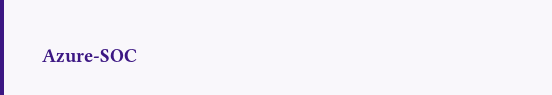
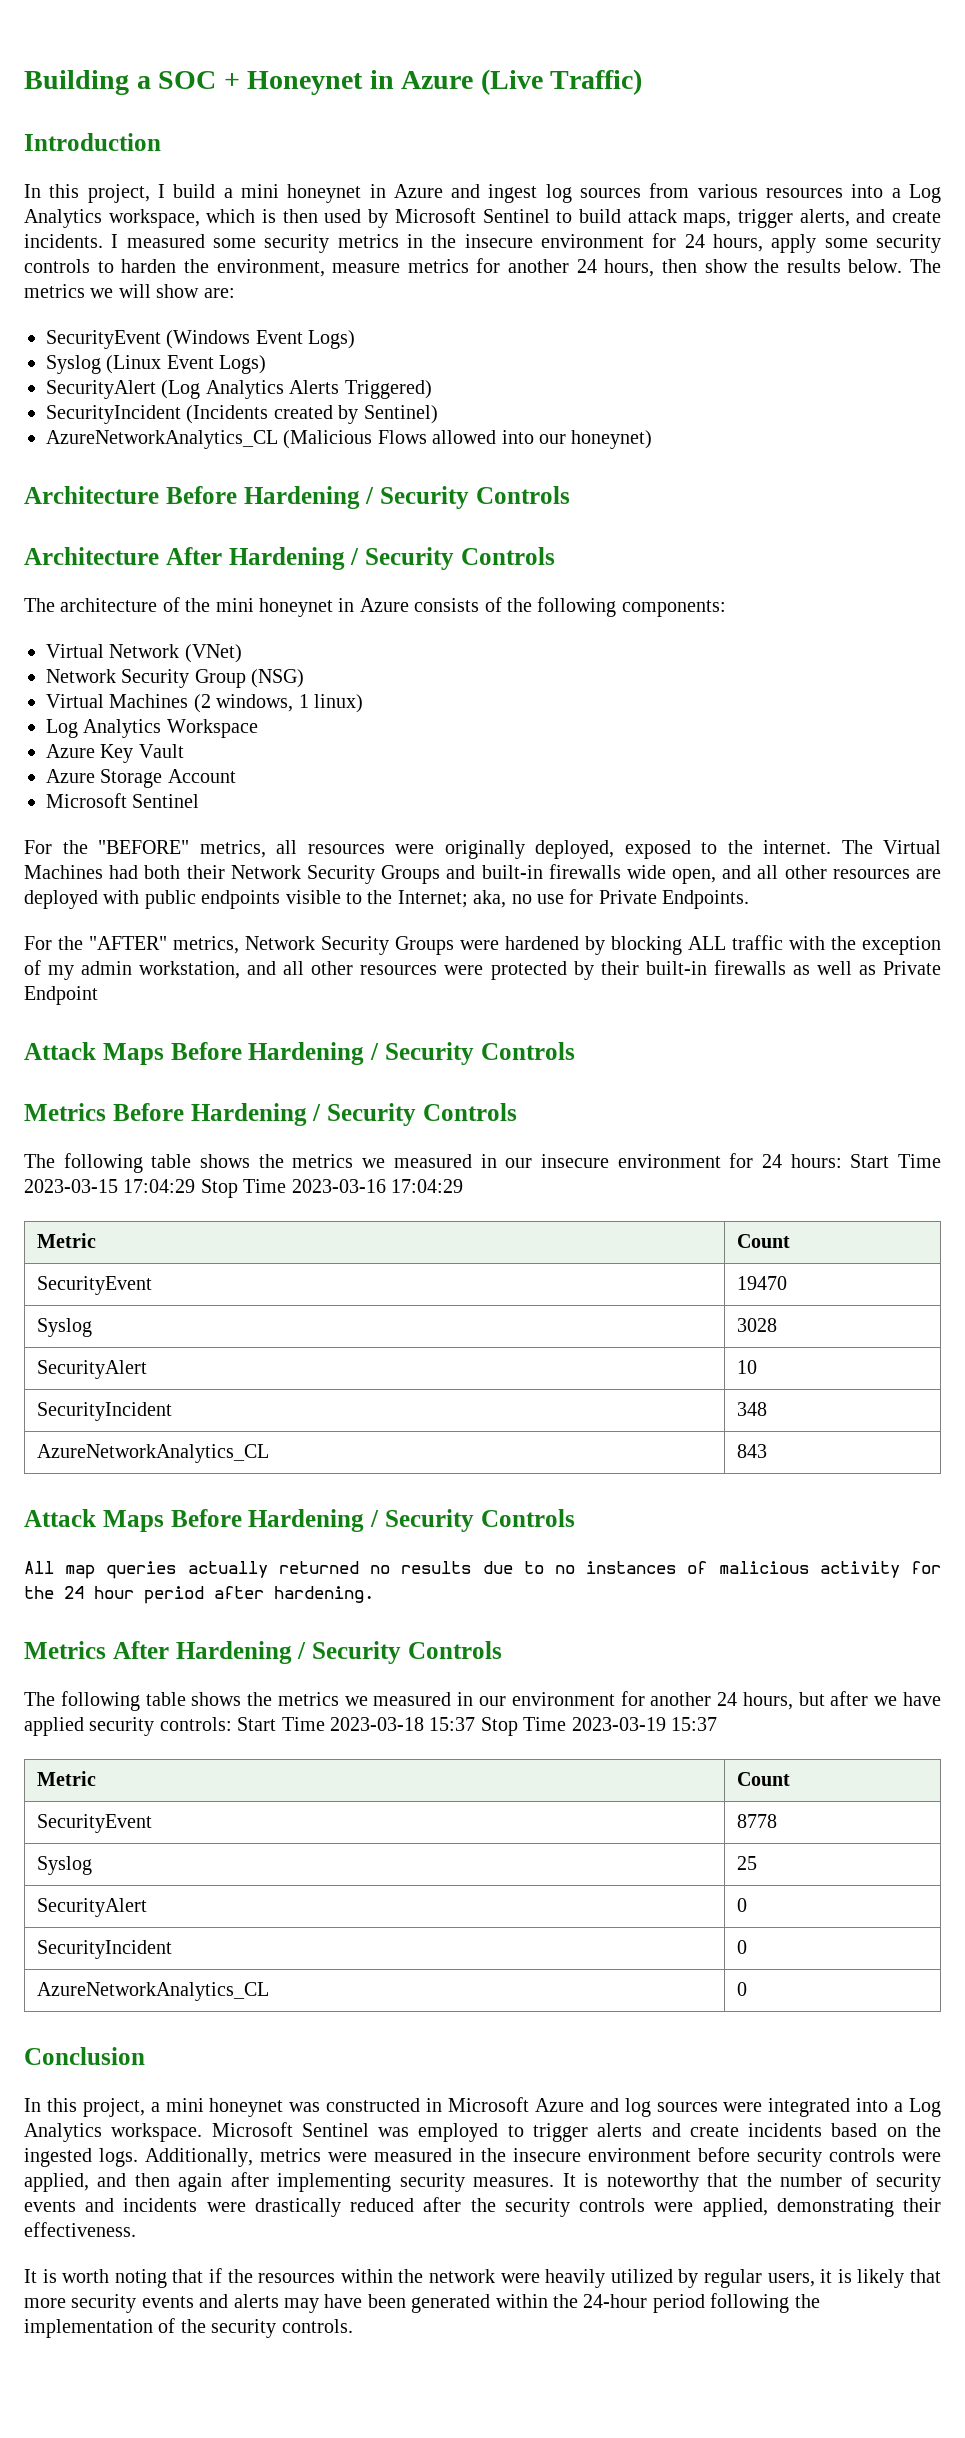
- Azure-SOC
+ Building a SOC + Honeynet in Azure (Live Traffic)
+ Introduction
+ In this project, I build a mini honeynet in Azure and ingest log sources from various resources into a Log Analytics workspace, which is then used by Microsoft Sentinel to build attack maps, trigger alerts, and create incidents. I measured some security metrics in the insecure environment for 24 hours, apply some security controls to harden the environment, measure metrics for another 24 hours, then show the results below. The metrics we will show are:
+ SecurityEvent (Windows Event Logs)
+ Syslog (Linux Event Logs)
+ SecurityAlert (Log Analytics Alerts Triggered)
+ SecurityIncident (Incidents created by Sentinel)
+ AzureNetworkAnalytics_CL (Malicious Flows allowed into our honeynet)
+ Architecture Before Hardening / Security Controls
+ Architecture After Hardening / Security Controls
+ The architecture of the mini honeynet in Azure consists of the following components:
+ Virtual Network (VNet)
+ Network Security Group (NSG)
+ Virtual Machines (2 windows, 1 linux)
+ Log Analytics Workspace
+ Azure Key Vault
+ Azure Storage Account
+ Microsoft Sentinel
+ For the "BEFORE" metrics, all resources were originally deployed, exposed to the internet. The Virtual Machines had both their Network Security Groups and built-in firewalls wide open, and all other resources are deployed with public endpoints visible to the Internet; aka, no use for Private Endpoints.
+ For the "AFTER" metrics, Network Security Groups were hardened by blocking ALL traffic with the exception of my admin workstation, and all other resources were protected by their built-in firewalls as well as Private Endpoint
+ Attack Maps Before Hardening / Security Controls
+ Metrics Before Hardening / Security Controls
+ The following table shows the metrics we measured in our insecure environment for 24 hours: Start Time 2023-03-15 17:04:29 Stop Time 2023-03-16 17:04:29
+ Metric | Count
+ SecurityEvent | 19470
+ Syslog | 3028
+ SecurityAlert | 10
+ SecurityIncident | 348
+ AzureNetworkAnalytics_CL | 843
+ Attack Maps Before Hardening / Security Controls
+ All map queries actually returned no results due to no instances of malicious activity for the 24 hour period after hardening.
+ Metrics After Hardening / Security Controls
+ The following table shows the metrics we measured in our environment for another 24 hours, but after we have applied security controls: Start Time 2023-03-18 15:37 Stop Time 2023-03-19 15:37
+ Metric | Count
+ SecurityEvent | 8778
+ Syslog | 25
+ SecurityAlert | 0
+ SecurityIncident | 0
+ AzureNetworkAnalytics_CL | 0
+ Conclusion
+ In this project, a mini honeynet was constructed in Microsoft Azure and log sources were integrated into a Log Analytics workspace. Microsoft Sentinel was employed to trigger alerts and create incidents based on the ingested logs. Additionally, metrics were measured in the insecure environment before security controls were applied, and then again after implementing security measures. It is noteworthy that the number of security events and incidents were drastically reduced after the security controls were applied, demonstrating their effectiveness.
+ It is worth noting that if the resources within the network were heavily utilized by regular users, it is likely that more security events and alerts may have been generated within the 24-hour period following the implementation of the security controls.

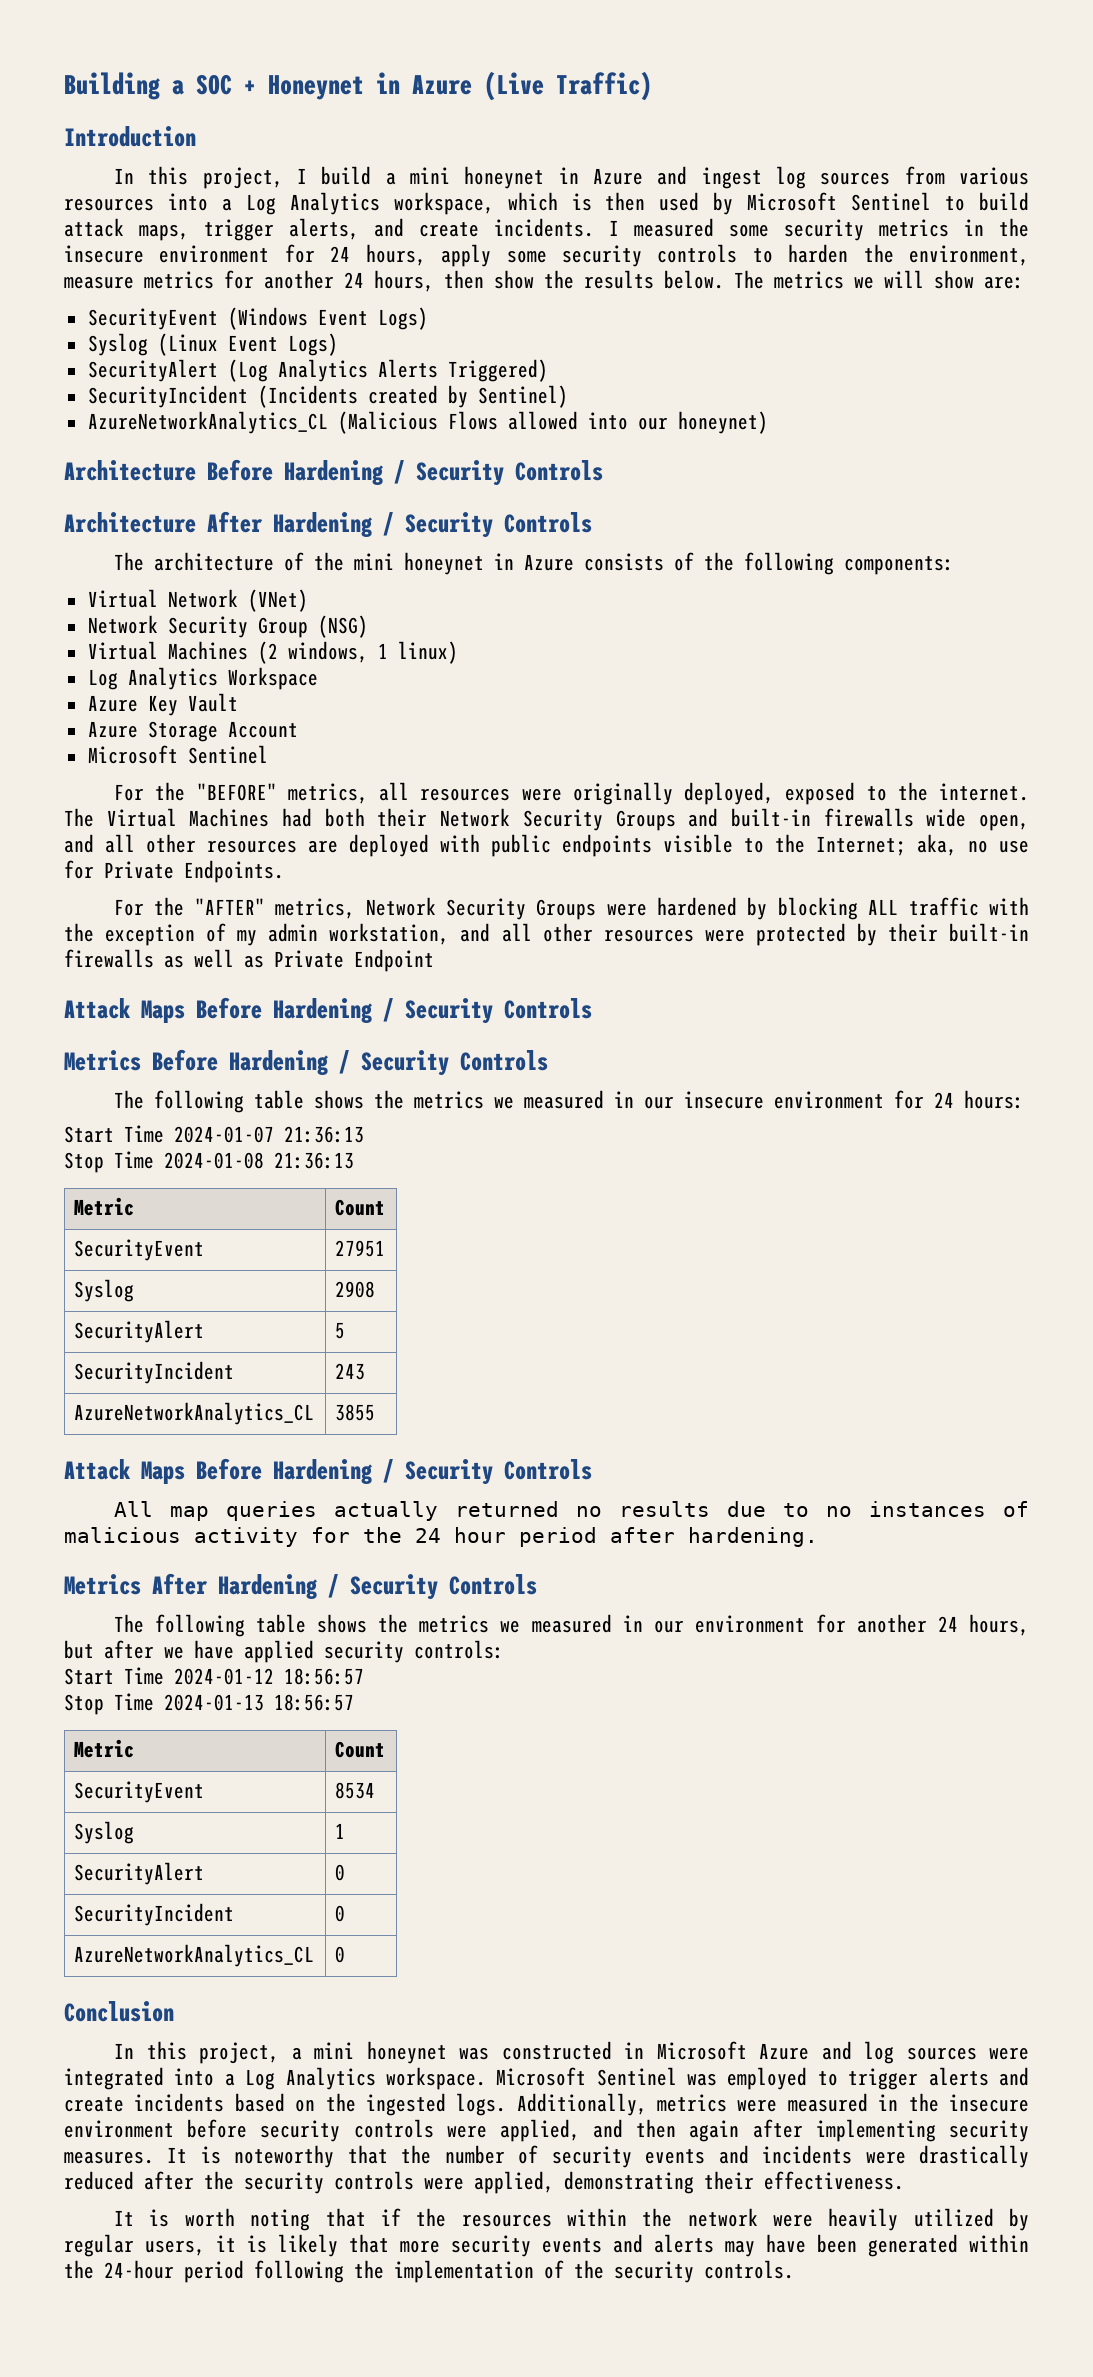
- The following table shows the metrics we measured in our insecure environment for 24 hours: Start Time 2023-03-15 17:04:29 Stop Time 2023-03-16 17:04:29
+ The following table shows the metrics we measured in our insecure environment for 24 hours:
+ Start Time 2024-01-07 21:36:13
+ Stop Time 2024-01-08 21:36:13
  Metric | Count
- SecurityEvent | 19470
- Syslog | 3028
- SecurityAlert | 10
- SecurityIncident | 348
- AzureNetworkAnalytics_CL | 843
+ SecurityEvent | 27951
+ Syslog | 2908
+ SecurityAlert | 5
+ SecurityIncident | 243
+ AzureNetworkAnalytics_CL | 3855
- The following table shows the metrics we measured in our environment for another 24 hours, but after we have applied security controls: Start Time 2023-03-18 15:37 Stop Time 2023-03-19 15:37
+ The following table shows the metrics we measured in our environment for another 24 hours, but after we have applied security controls:
+ Start Time 2024-01-12 18:56:57
+ Stop Time 2024-01-13 18:56:57
  Metric | Count
- SecurityEvent | 8778
- Syslog | 25
+ SecurityEvent | 8534
+ Syslog | 1

